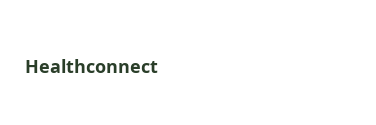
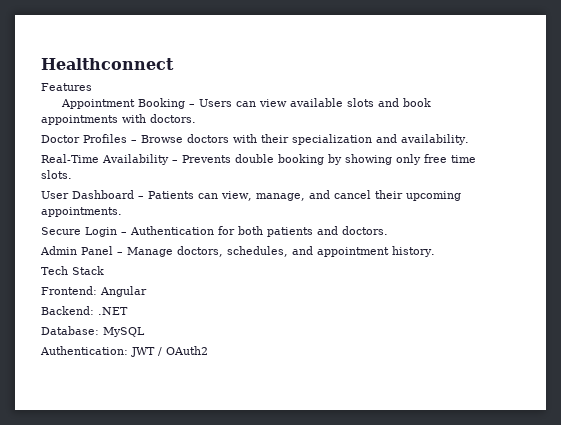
+ Features
+ Appointment Booking – Users can view available slots and book appointments with doctors.
+ Doctor Profiles – Browse doctors with their specialization and availability.
+ Real-Time Availability – Prevents double booking by showing only free time slots.
+ User Dashboard – Patients can view, manage, and cancel their upcoming appointments.
+ Secure Login – Authentication for both patients and doctors.
+ Admin Panel – Manage doctors, schedules, and appointment history.
+ Tech Stack
+ Frontend: Angular
+ Backend: .NET
+ Database: MySQL
+ Authentication: JWT / OAuth2

